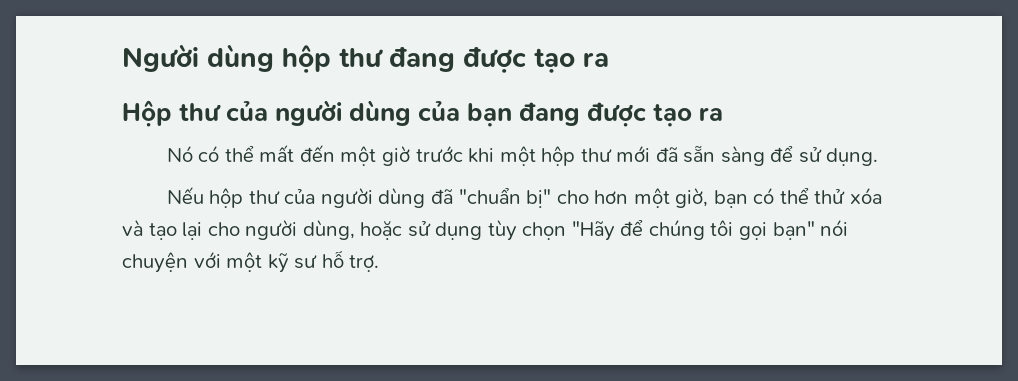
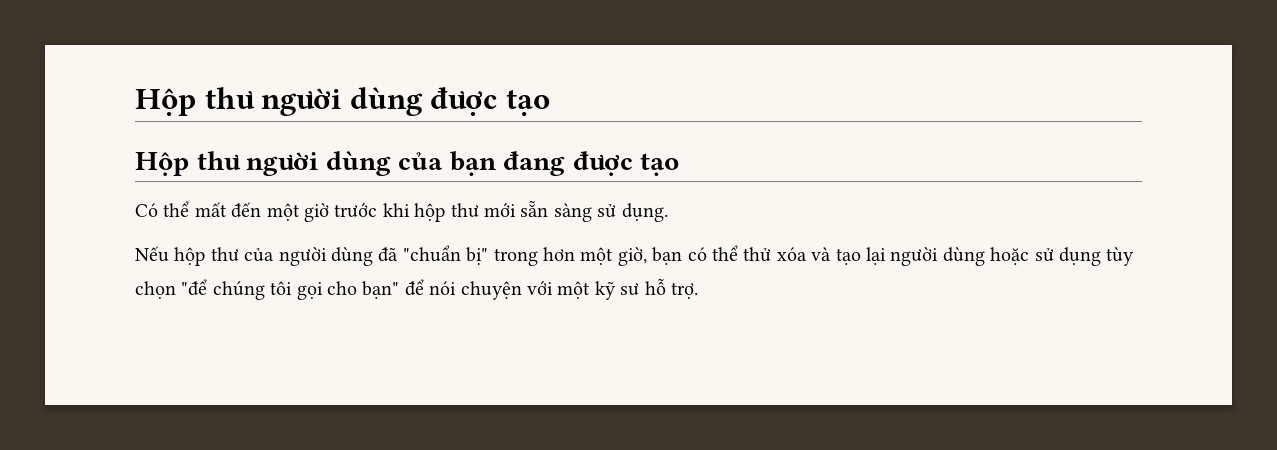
- Người dùng hộp thư đang được tạo ra
- Hộp thư của người dùng của bạn đang được tạo ra
- Nó có thể mất đến một giờ trước khi một hộp thư mới đã sẵn sàng để sử dụng.
+ Hộp thư người dùng được tạo
+ Hộp thư người dùng của bạn đang được tạo
+ Có thể mất đến một giờ trước khi hộp thư mới sẵn sàng sử dụng.
- Nếu hộp thư của người dùng đã "chuẩn bị" cho hơn một giờ, bạn có thể thử xóa và tạo lại cho người dùng, hoặc sử dụng tùy chọn "Hãy để chúng tôi gọi bạn" nói chuyện với một kỹ sư hỗ trợ.
+ Nếu hộp thư của người dùng đã "chuẩn bị" trong hơn một giờ, bạn có thể thử xóa và tạo lại người dùng hoặc sử dụng tùy chọn "để chúng tôi gọi cho bạn" để nói chuyện với một kỹ sư hỗ trợ.

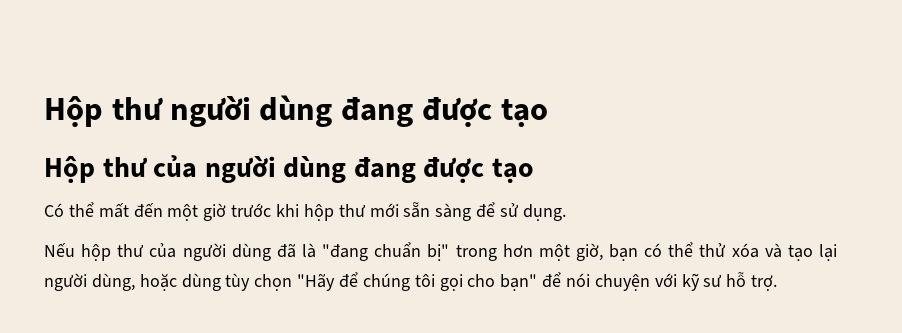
- Hộp thư người dùng được tạo
+ Hộp thư người dùng đang được tạo
- Hộp thư người dùng của bạn đang được tạo
+ Hộp thư của người dùng đang được tạo
- Có thể mất đến một giờ trước khi hộp thư mới sẵn sàng sử dụng.
+ Có thể mất đến một giờ trước khi hộp thư mới sẵn sàng để sử dụng.
- Nếu hộp thư của người dùng đã "chuẩn bị" trong hơn một giờ, bạn có thể thử xóa và tạo lại người dùng hoặc sử dụng tùy chọn "để chúng tôi gọi cho bạn" để nói chuyện với một kỹ sư hỗ trợ.
+ Nếu hộp thư của người dùng đã là "đang chuẩn bị" trong hơn một giờ, bạn có thể thử xóa và tạo lại người dùng, hoặc dùng tùy chọn "Hãy để chúng tôi gọi cho bạn" để nói chuyện với kỹ sư hỗ trợ.

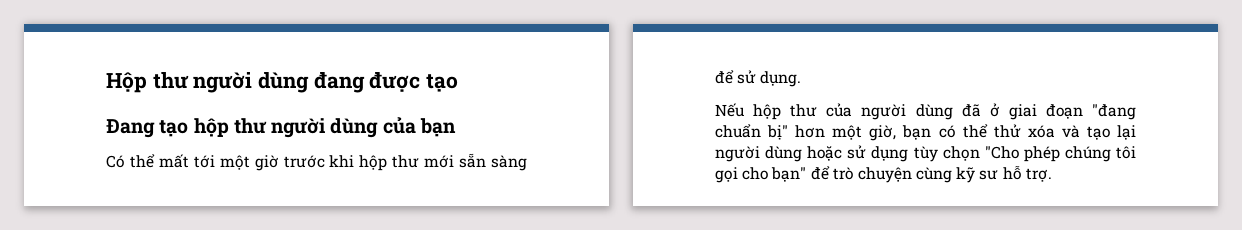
- Hộp thư của người dùng đang được tạo
+ Đang tạo hộp thư người dùng của bạn
- Có thể mất đến một giờ trước khi hộp thư mới sẵn sàng để sử dụng.
+ Có thể mất tới một giờ trước khi hộp thư mới sẵn sàng để sử dụng.
- Nếu hộp thư của người dùng đã là "đang chuẩn bị" trong hơn một giờ, bạn có thể thử xóa và tạo lại người dùng, hoặc dùng tùy chọn "Hãy để chúng tôi gọi cho bạn" để nói chuyện với kỹ sư hỗ trợ.
+ Nếu hộp thư của người dùng đã ở giai đoạn "đang chuẩn bị" hơn một giờ, bạn có thể thử xóa và tạo lại người dùng hoặc sử dụng tùy chọn "Cho phép chúng tôi gọi cho bạn" để trò chuyện cùng kỹ sư hỗ trợ.

